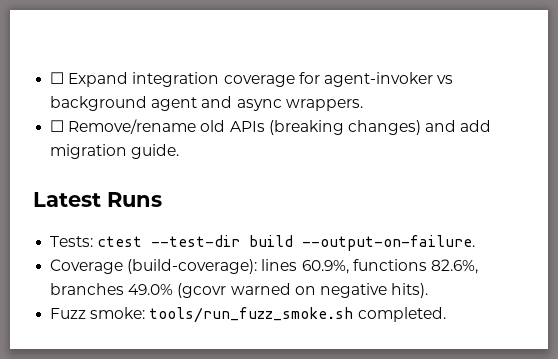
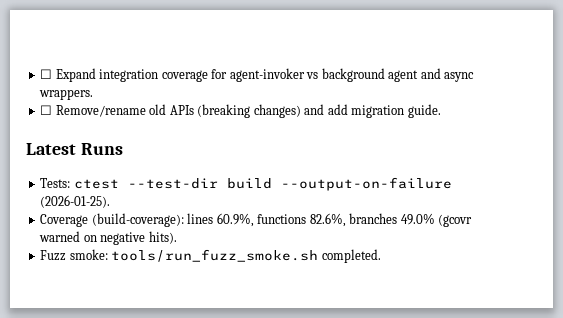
- Tests: ctest --test-dir build --output-on-failure.
+ Tests: ctest --test-dir build --output-on-failure (2026-01-25).

